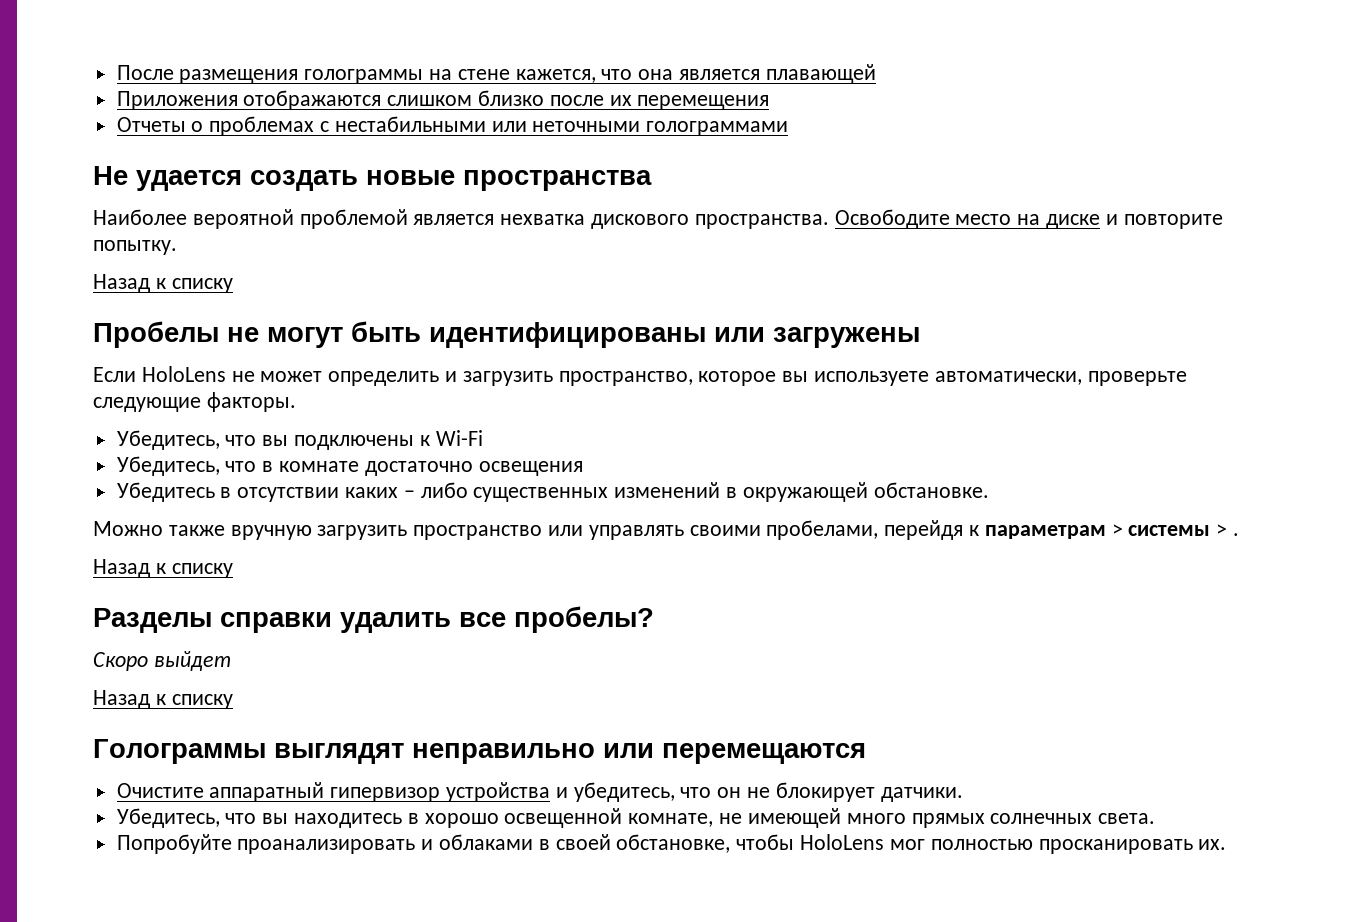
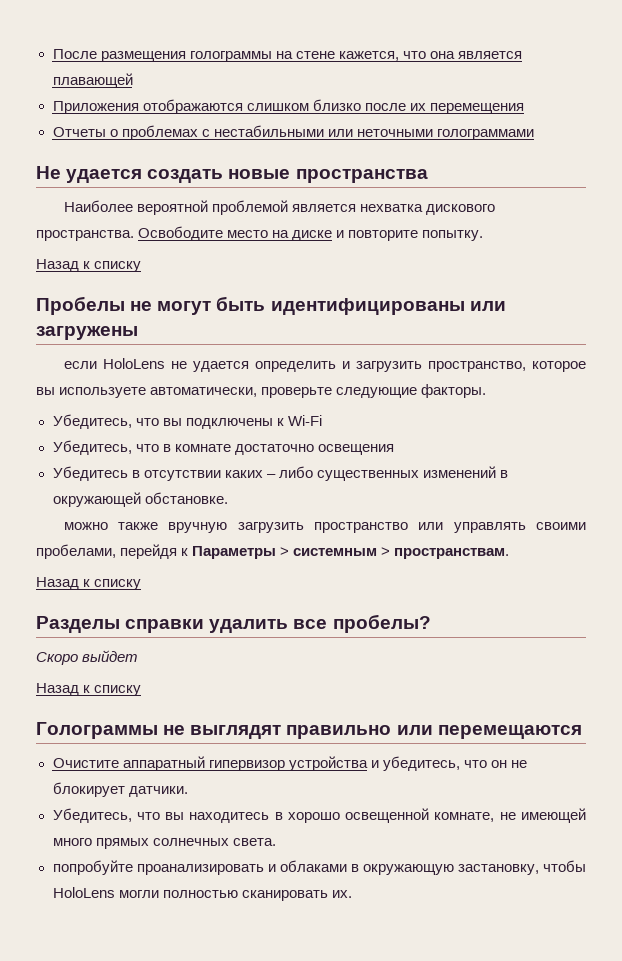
- Если HoloLens не может определить и загрузить пространство, которое вы используете автоматически, проверьте следующие факторы.
+ если HoloLens не удается определить и загрузить пространство, которое вы используете автоматически, проверьте следующие факторы.
- Можно также вручную загрузить пространство или управлять своими пробелами, перейдя к параметрам > системы > .
+ можно также вручную загрузить пространство или управлять своими пробелами, перейдя к Параметры > системным > пространствам.
- Голограммы выглядят неправильно или перемещаются
+ Голограммы не выглядят правильно или перемещаются
- Попробуйте проанализировать и облаками в своей обстановке, чтобы HoloLens мог полностью просканировать их.
+ попробуйте проанализировать и облаками в окружающую застановку, чтобы HoloLens могли полностью сканировать их.

